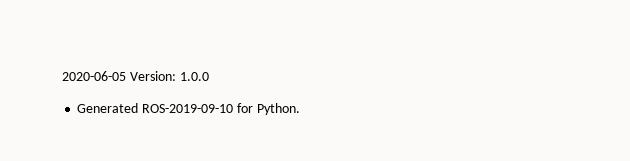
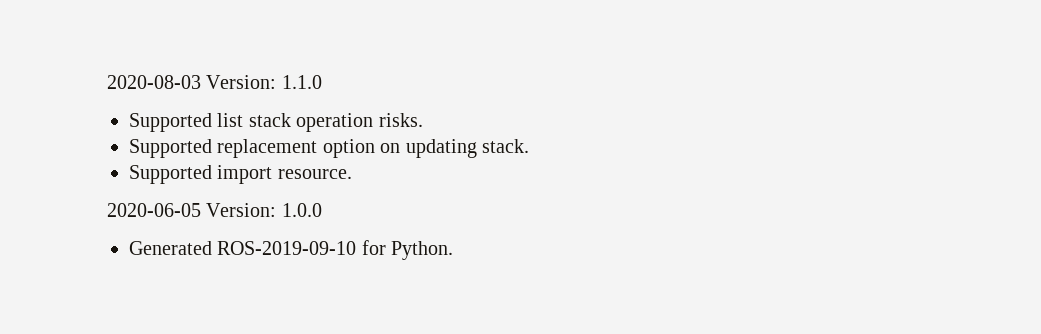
+ 2020-08-03 Version: 1.1.0
+ Supported list stack operation risks.
+ Supported replacement option on updating stack.
+ Supported import resource.

